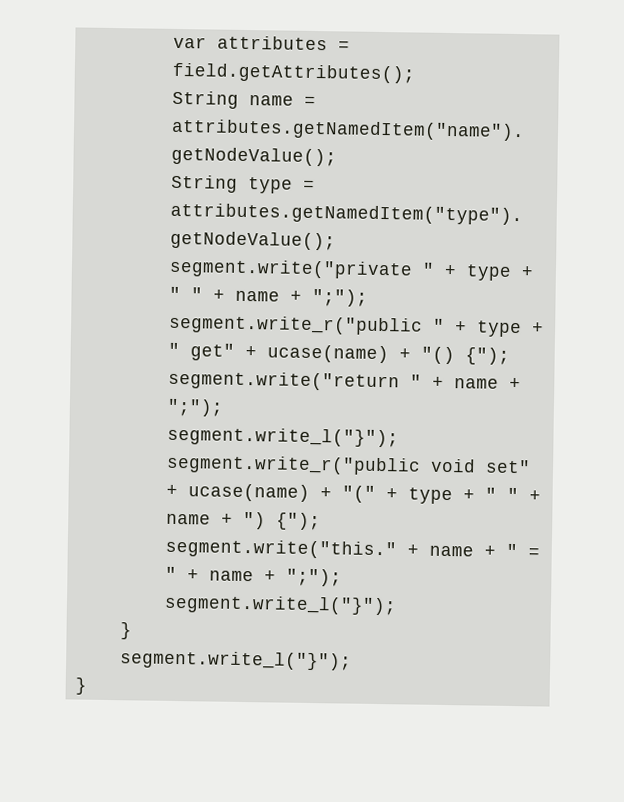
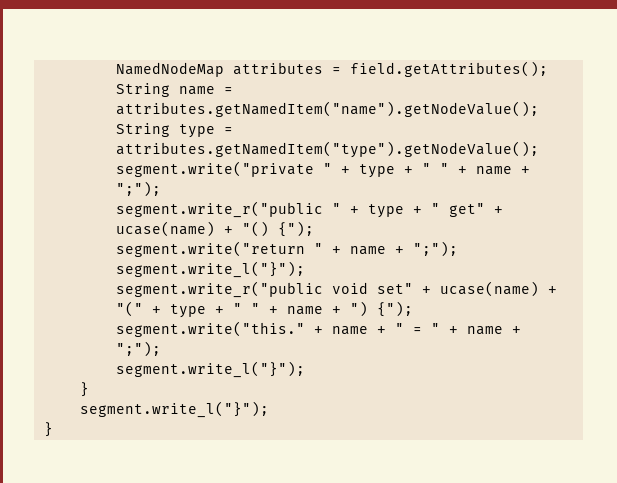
- var attributes = field.getAttributes();
+ NamedNodeMap attributes = field.getAttributes();

